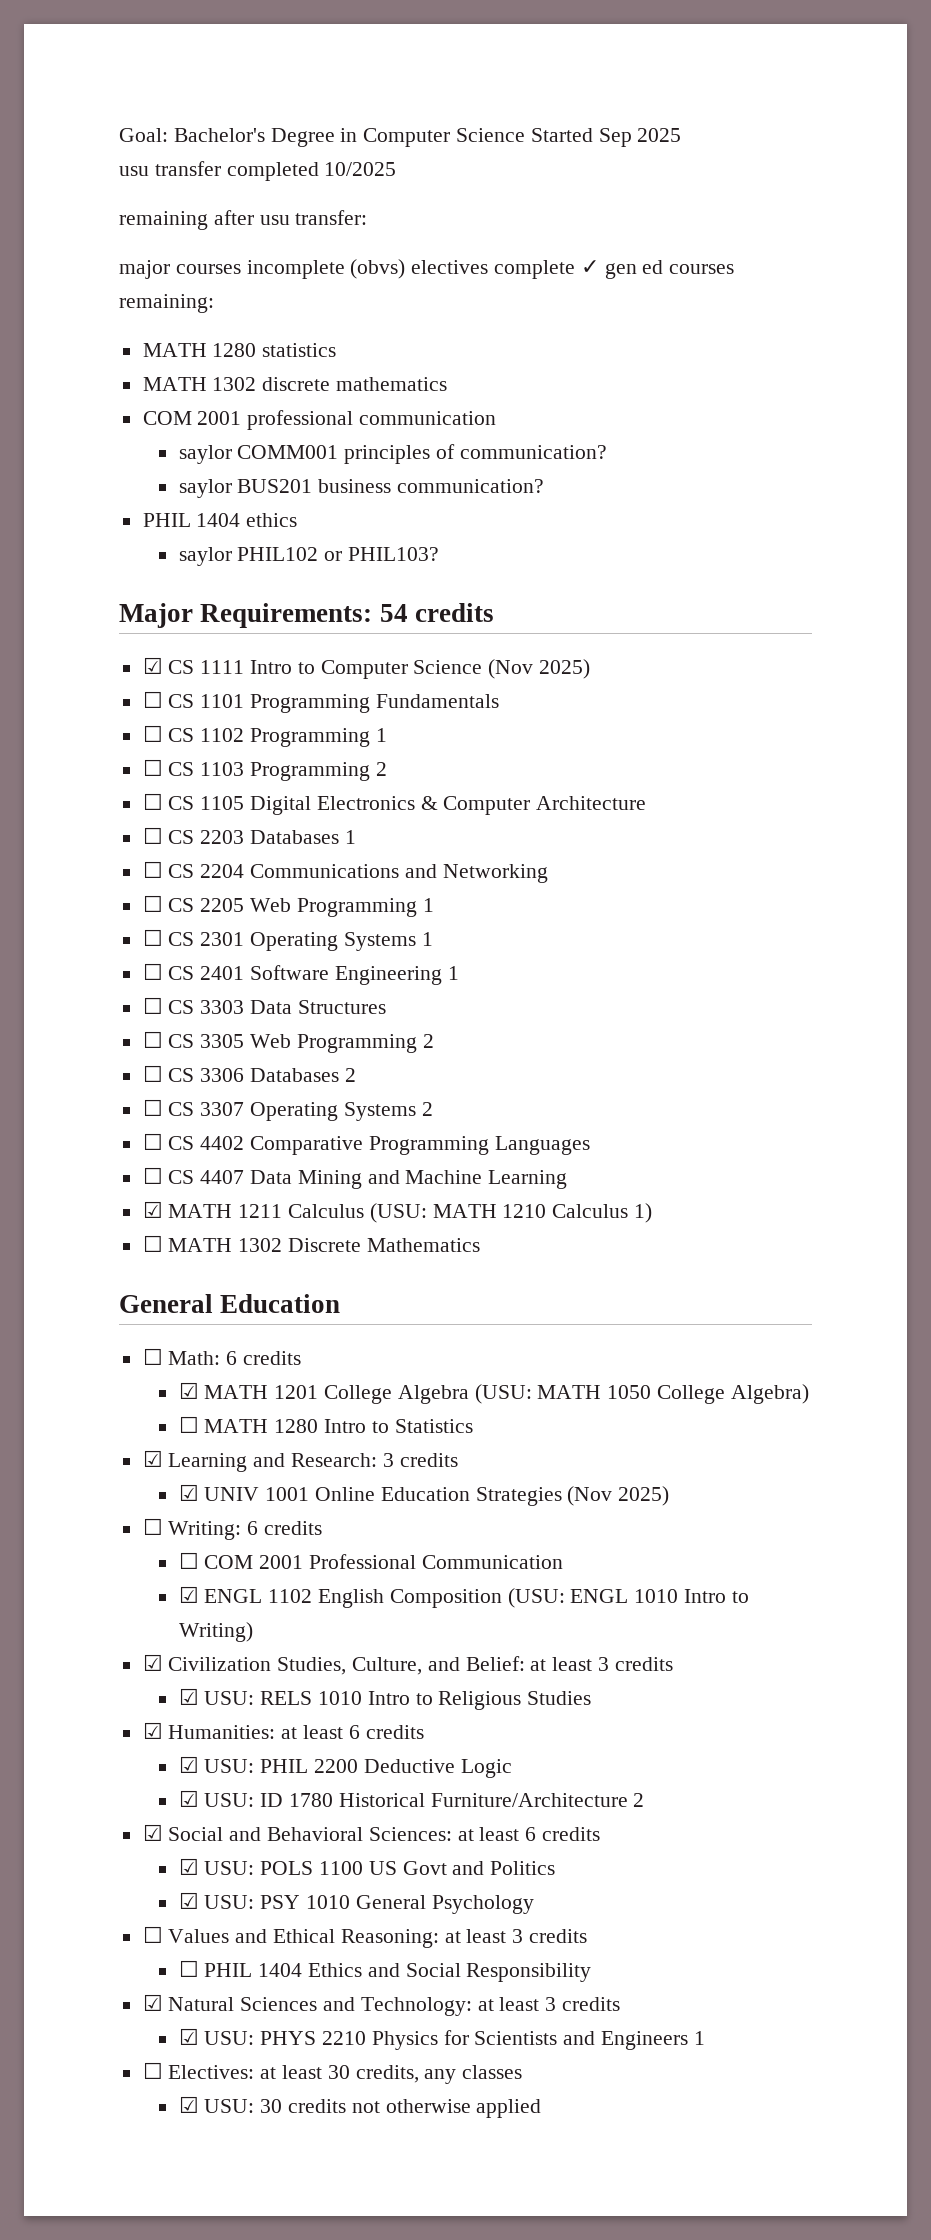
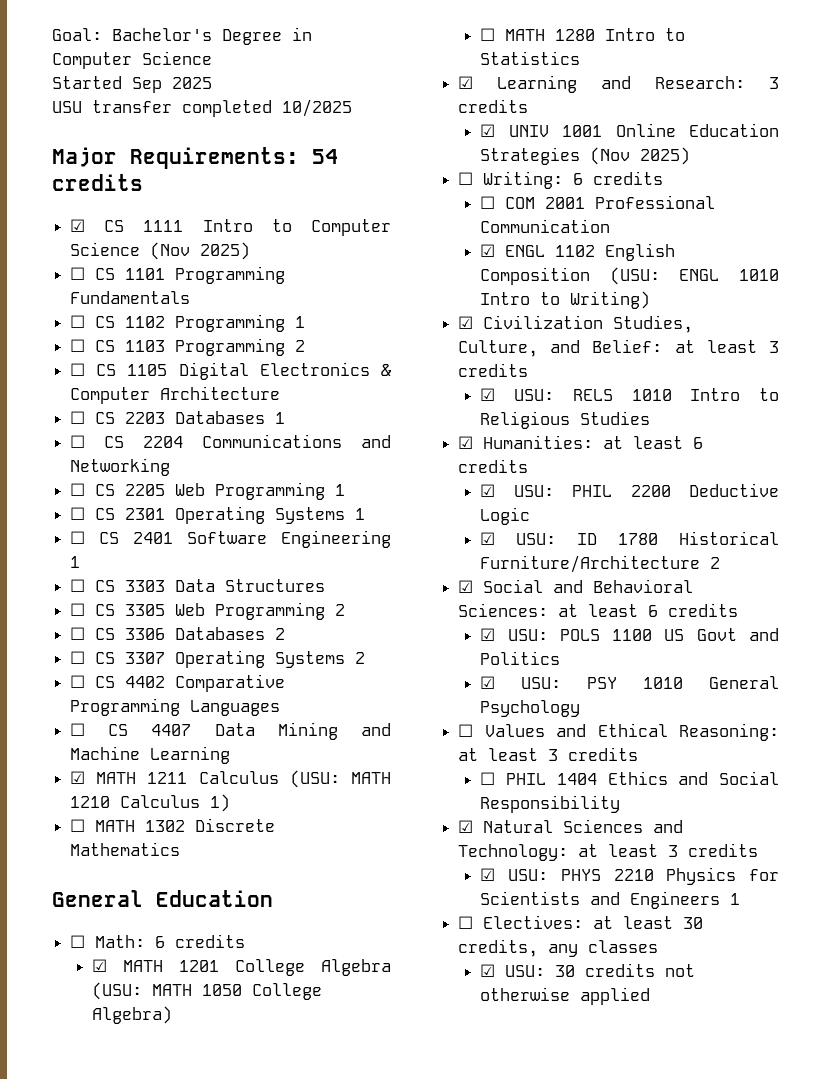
- Goal: Bachelor's Degree in Computer Science Started Sep 2025
+ Goal: Bachelor's Degree in Computer Science
+ Started Sep 2025
- usu transfer completed 10/2025
+ USU transfer completed 10/2025
- remaining after usu transfer:
- major courses incomplete (obvs) electives complete ✓ gen ed courses remaining:
- MATH 1280 statistics
- MATH 1302 discrete mathematics
- COM 2001 professional communication
- saylor COMM001 principles of communication?
- saylor BUS201 business communication?
- PHIL 1404 ethics
- saylor PHIL102 or PHIL103?

